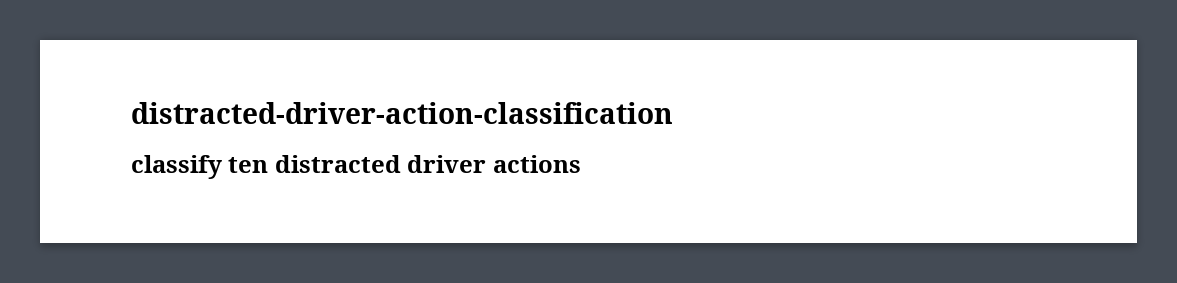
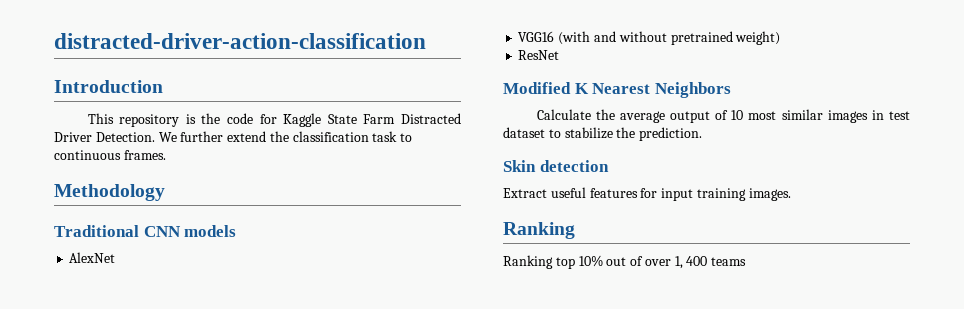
- classify ten distracted driver actions
+ Introduction
+ This repository is the code for Kaggle State Farm Distracted Driver Detection. We further extend the classification task to continuous frames.
+ Methodology
+ Traditional CNN models
+ AlexNet
+ VGG16 (with and without pretrained weight)
+ ResNet
+ Modified K Nearest Neighbors
+ Calculate the average output of 10 most similar images in test dataset to stabilize the prediction.
+ Skin detection
+ Extract useful features for input training images.
+ Ranking
+ Ranking top 10% out of over 1, 400 teams

